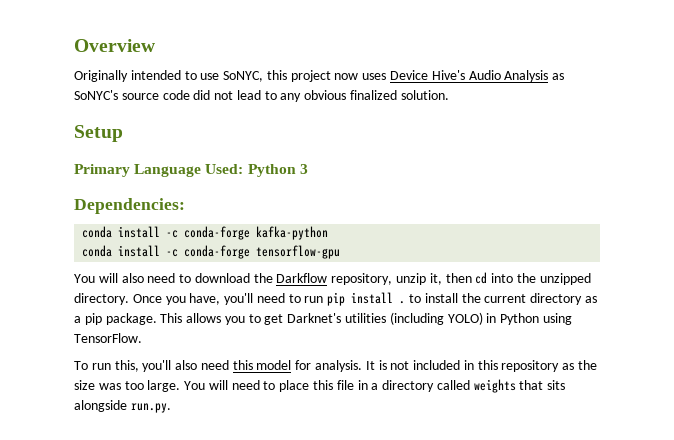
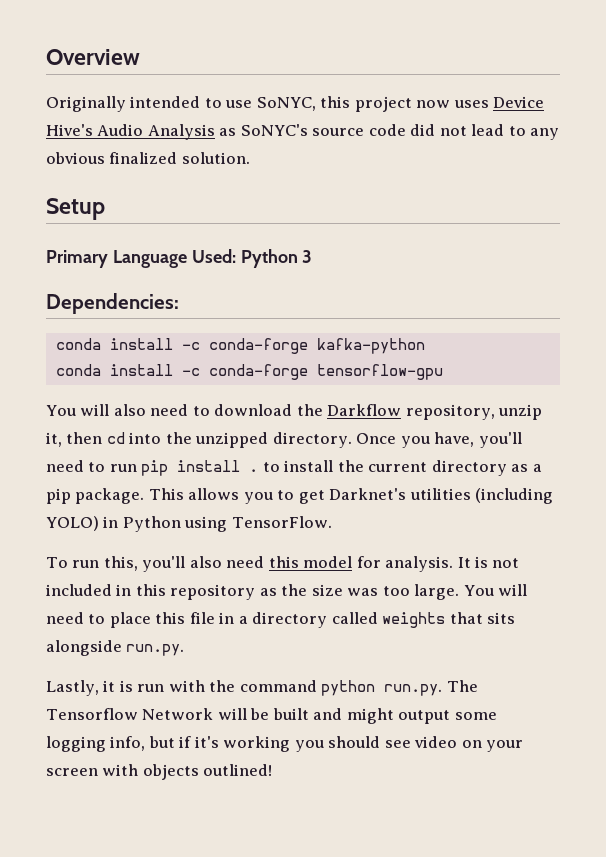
+ Lastly, it is run with the command python run.py. The Tensorflow Network will be built and might output some logging info, but if it's working you should see video on your screen with objects outlined!

